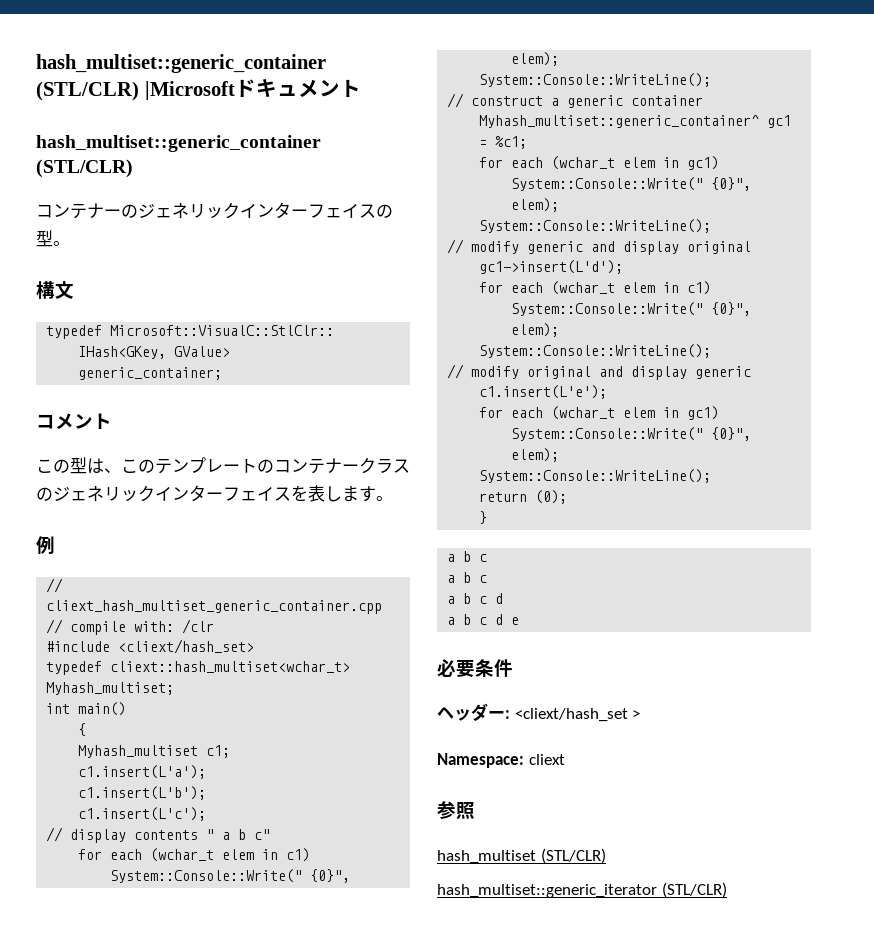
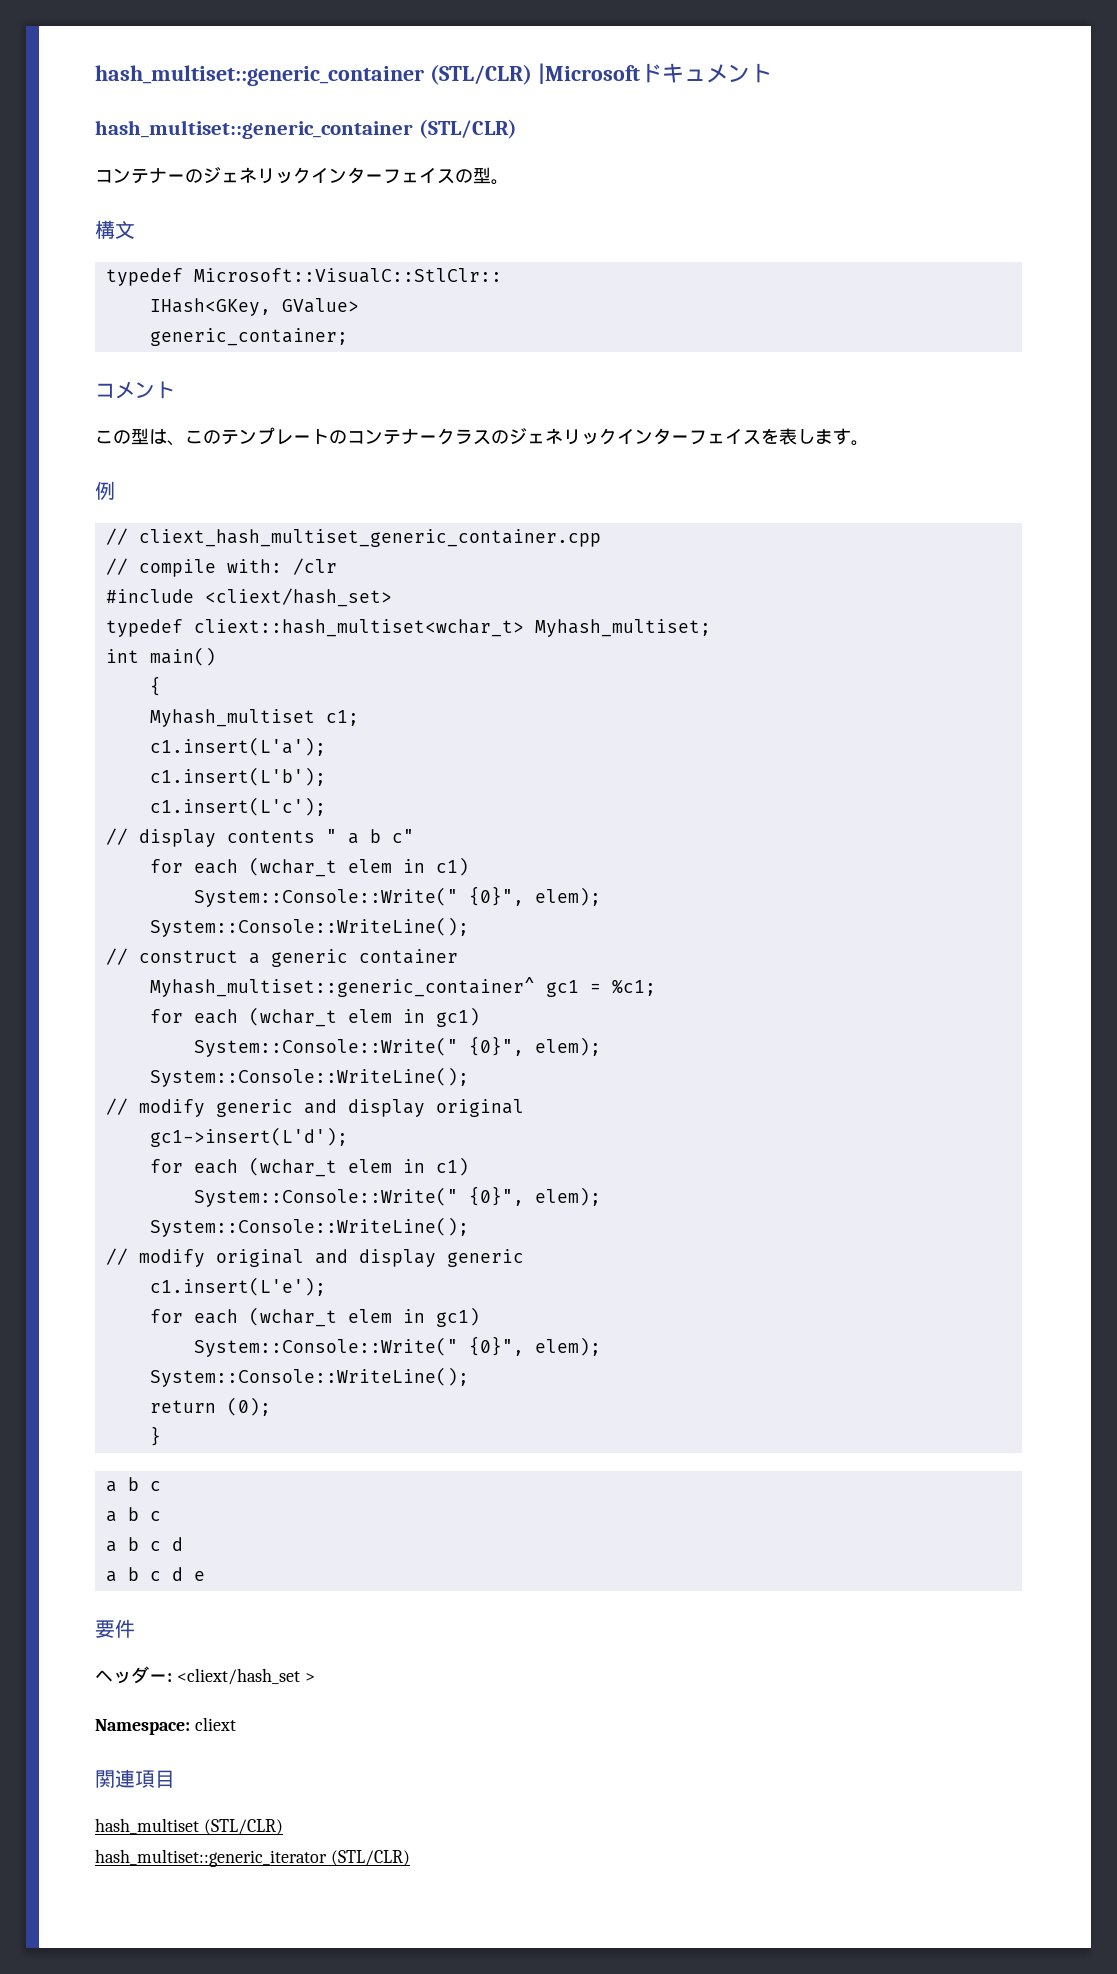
- 必要条件
+ 要件
- 参照
+ 関連項目

